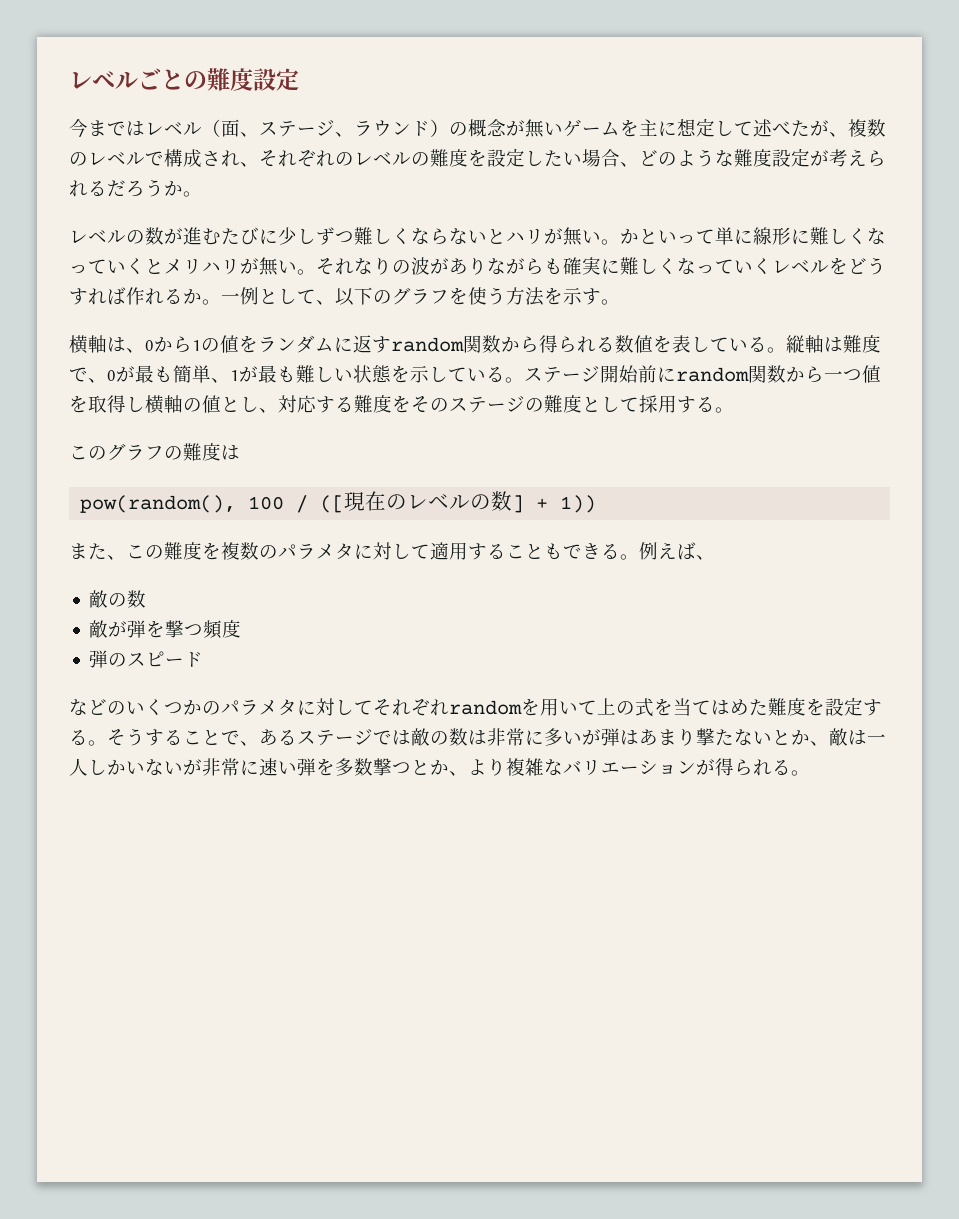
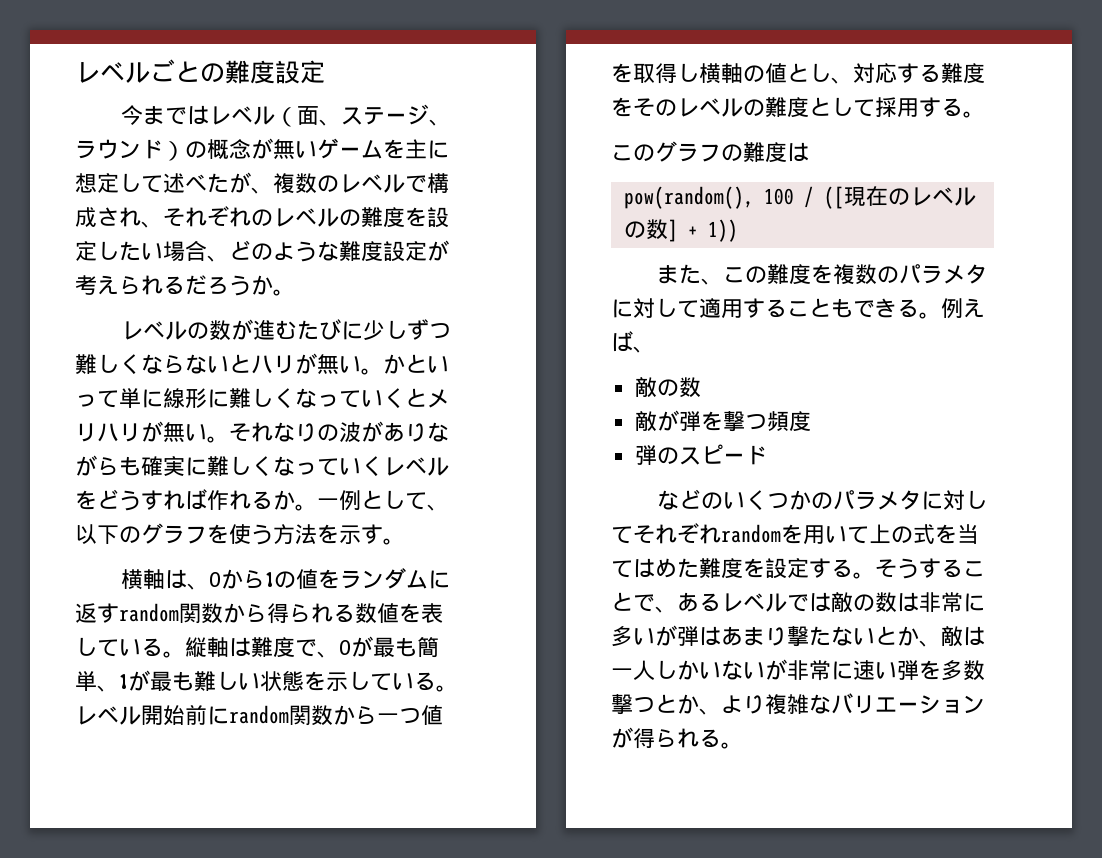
- ステージ開始前にrandom関数から一つ値を取得し横軸の値とし、対応する難度をそのステージの難度として採用する。
+ レベル開始前にrandom関数から一つ値を取得し横軸の値とし、対応する難度をそのレベルの難度として採用する。
- そうすることで、あるステージでは敵の数は非常に多いが弾はあまり撃たないとか、敵は一人しかいないが非常に速い弾を多数撃つとか、より複雑なバリエーションが得られる。
+ そうすることで、あるレベルでは敵の数は非常に多いが弾はあまり撃たないとか、敵は一人しかいないが非常に速い弾を多数撃つとか、より複雑なバリエーションが得られる。

